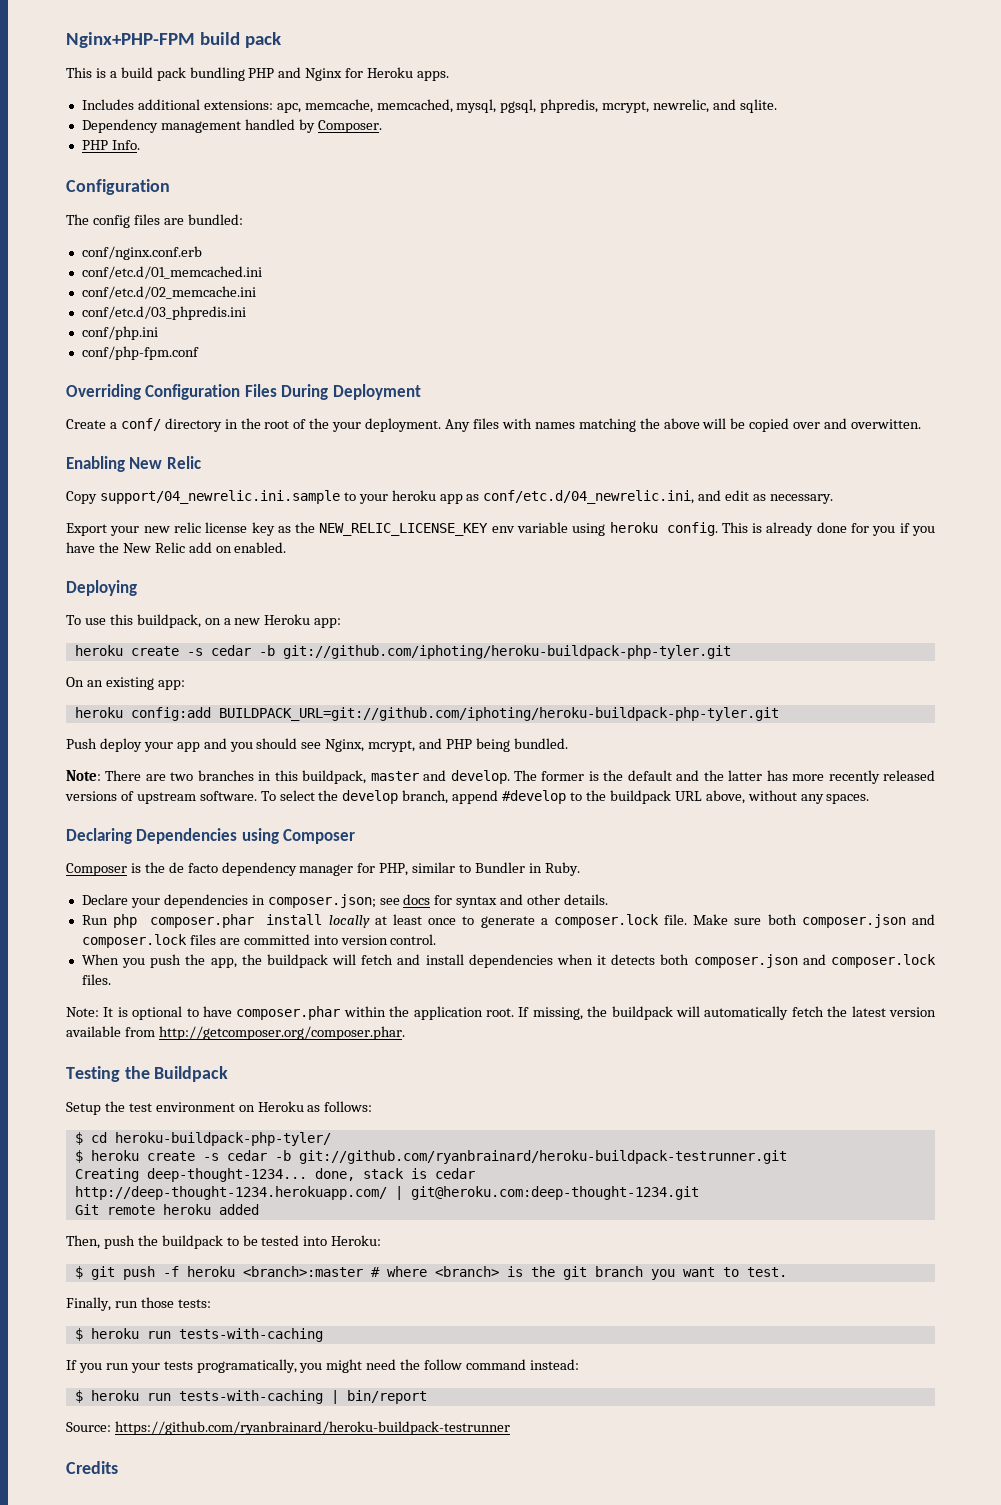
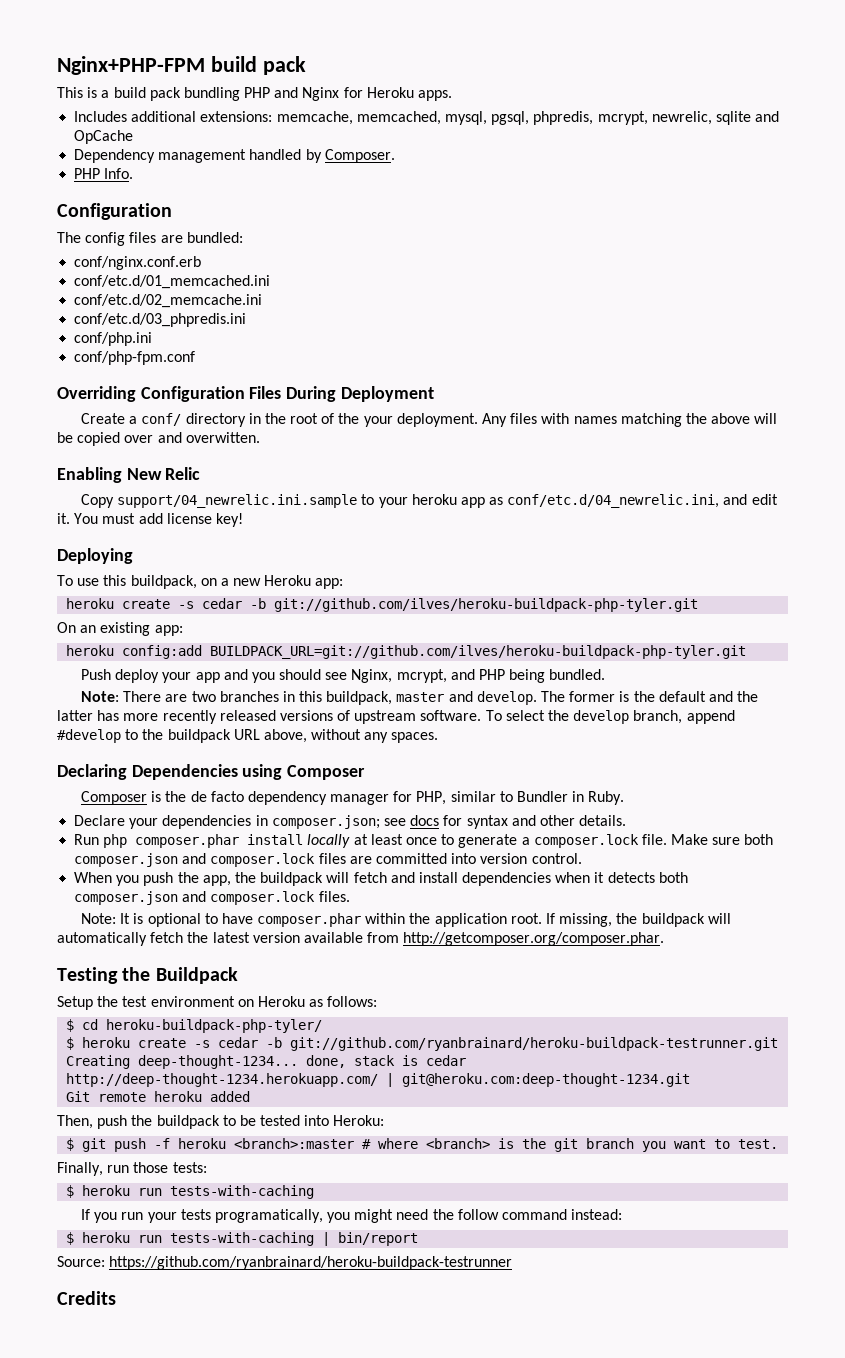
- Includes additional extensions: apc, memcache, memcached, mysql, pgsql, phpredis, mcrypt, newrelic, and sqlite.
+ Includes additional extensions: memcache, memcached, mysql, pgsql, phpredis, mcrypt, newrelic, sqlite and OpCache
- Copy support/04_newrelic.ini.sample to your heroku app as conf/etc.d/04_newrelic.ini, and edit as necessary.
- Export your new relic license key as the NEW_RELIC_LICENSE_KEY env variable using heroku config. This is already done for you if you have the New Relic add on enabled.
+ Copy support/04_newrelic.ini.sample to your heroku app as conf/etc.d/04_newrelic.ini, and edit it. You must add license key!
- heroku create -s cedar -b git://github.com/iphoting/heroku-buildpack-php-tyler.git
+ heroku create -s cedar -b git://github.com/ilves/heroku-buildpack-php-tyler.git
- heroku config:add BUILDPACK_URL=git://github.com/iphoting/heroku-buildpack-php-tyler.git
+ heroku config:add BUILDPACK_URL=git://github.com/ilves/heroku-buildpack-php-tyler.git

